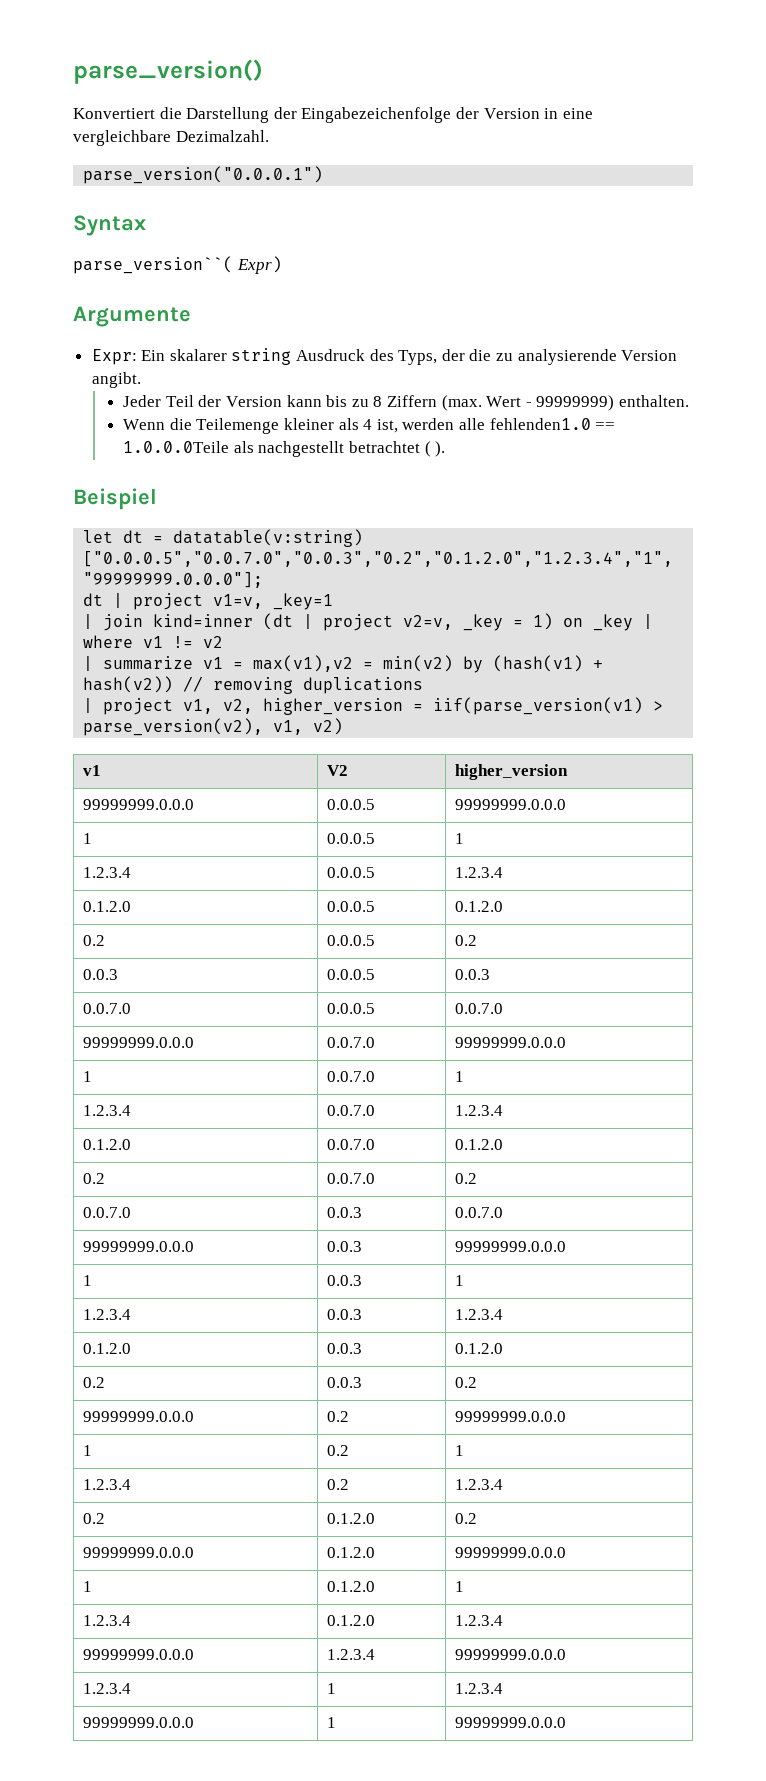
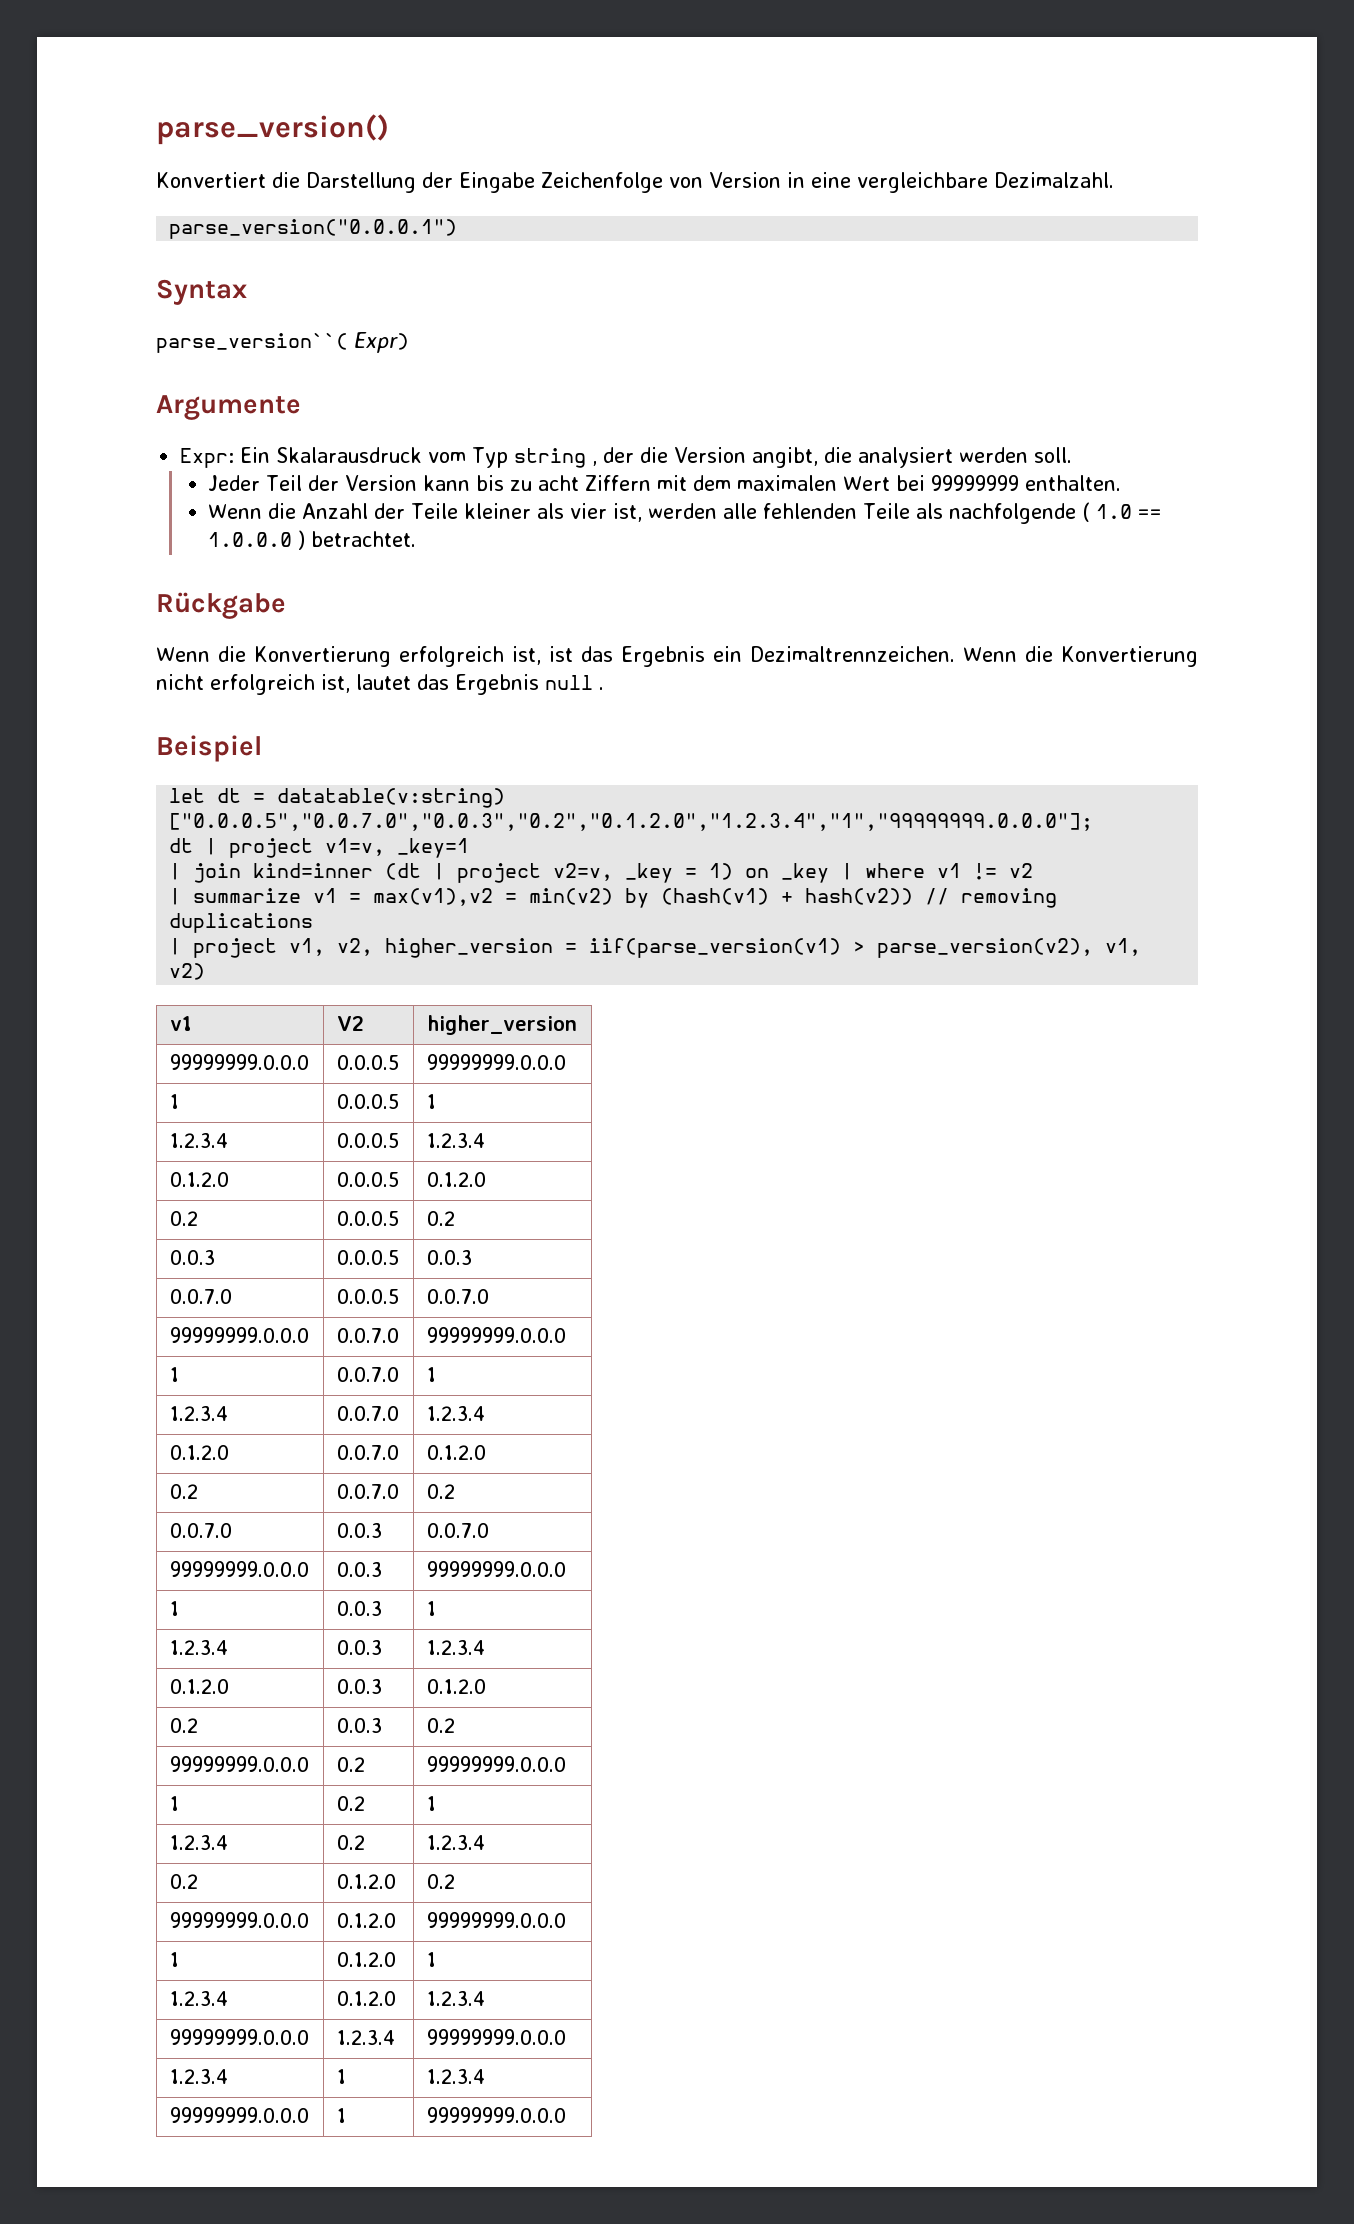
- Konvertiert die Darstellung der Eingabezeichenfolge der Version in eine vergleichbare Dezimalzahl.
+ Konvertiert die Darstellung der Eingabe Zeichenfolge von Version in eine vergleichbare Dezimalzahl.
- Expr: Ein skalarer string Ausdruck des Typs, der die zu analysierende Version angibt.
+ Expr: Ein Skalarausdruck vom Typ string , der die Version angibt, die analysiert werden soll.
- Jeder Teil der Version kann bis zu 8 Ziffern (max. Wert - 99999999) enthalten.
+ Jeder Teil der Version kann bis zu acht Ziffern mit dem maximalen Wert bei 99999999 enthalten.
- Wenn die Teilemenge kleiner als 4 ist, werden alle fehlenden1.0 == 1.0.0.0Teile als nachgestellt betrachtet ( ).
+ Wenn die Anzahl der Teile kleiner als vier ist, werden alle fehlenden Teile als nachfolgende ( 1.0 == 1.0.0.0 ) betrachtet.
+ Rückgabe
+ Wenn die Konvertierung erfolgreich ist, ist das Ergebnis ein Dezimaltrennzeichen. Wenn die Konvertierung nicht erfolgreich ist, lautet das Ergebnis null .

